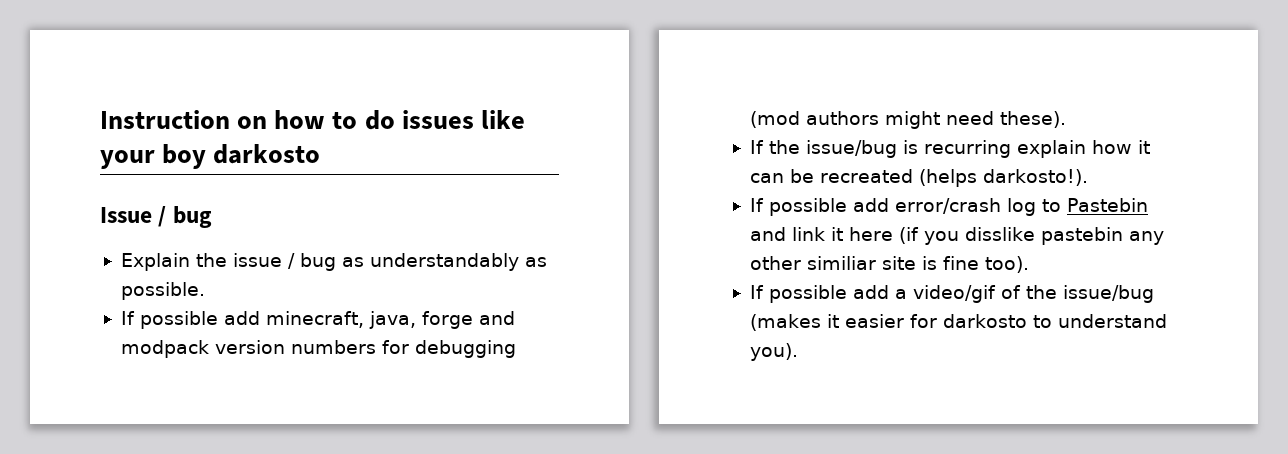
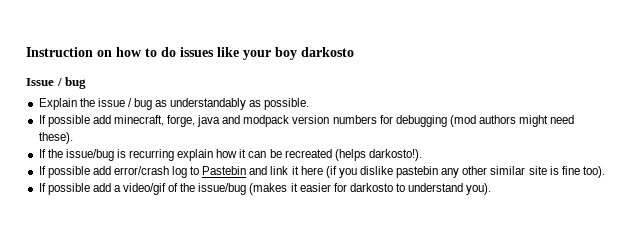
- If possible add minecraft, java, forge and modpack version numbers for debugging (mod authors might need these).
+ If possible add minecraft, forge, java and modpack version numbers for debugging (mod authors might need these).
- If possible add error/crash log to Pastebin and link it here (if you disslike pastebin any other similiar site is fine too).
+ If possible add error/crash log to Pastebin and link it here (if you dislike pastebin any other similar site is fine too).

